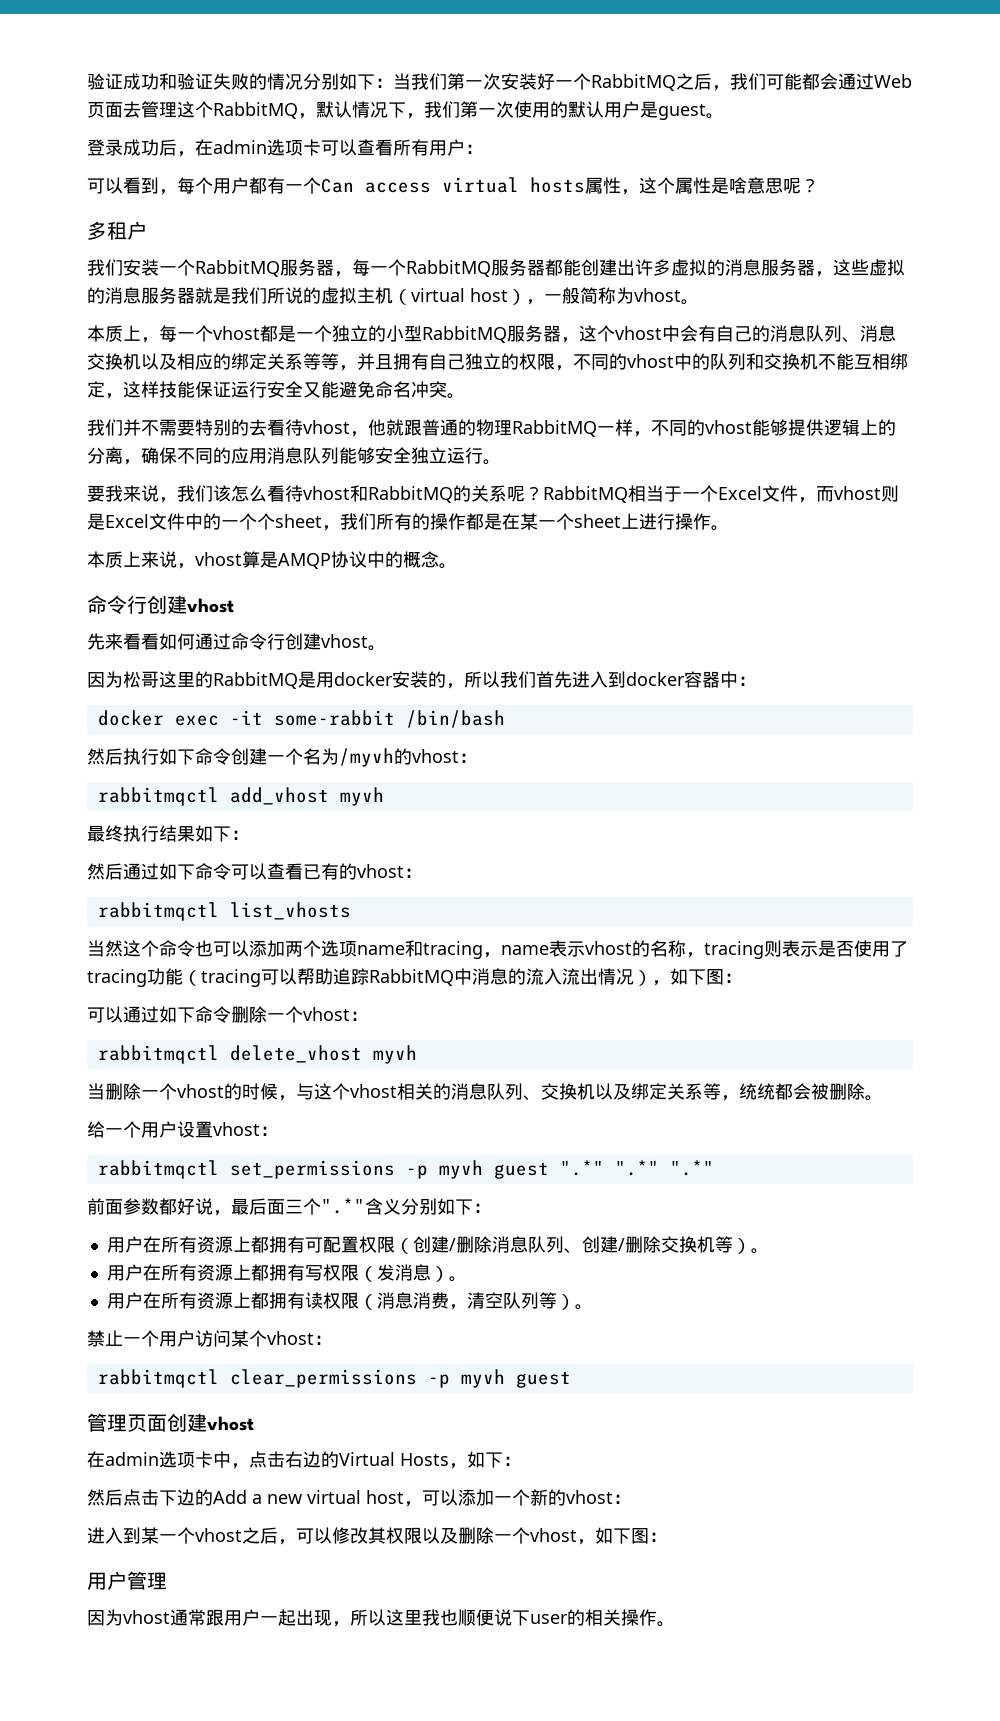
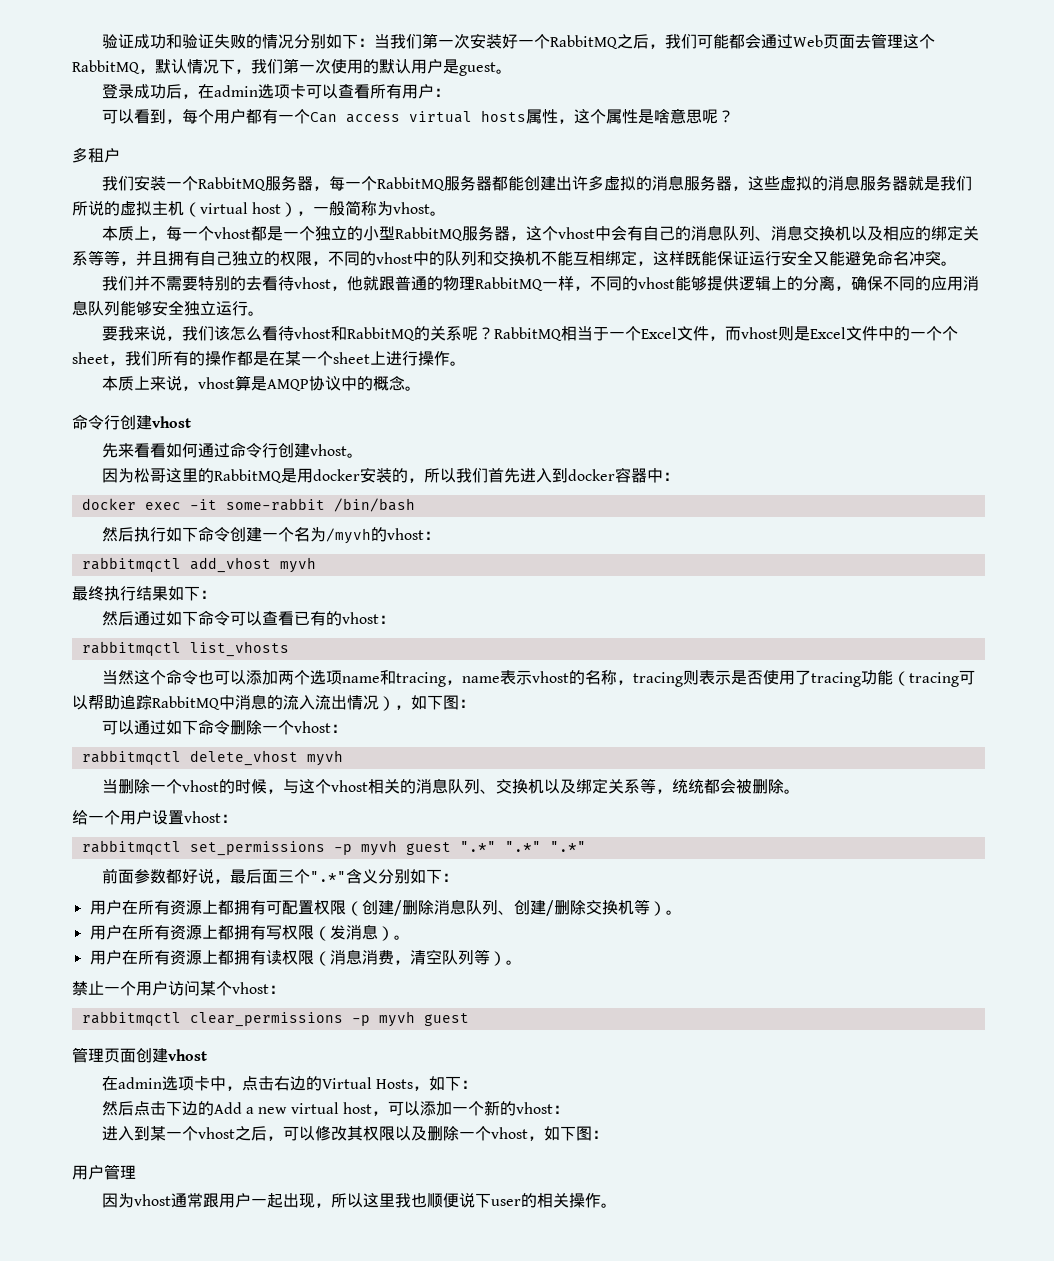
- 本质上，每一个vhost都是一个独立的小型RabbitMQ服务器，这个vhost中会有自己的消息队列、消息交换机以及相应的绑定关系等等，并且拥有自己独立的权限，不同的vhost中的队列和交换机不能互相绑定，这样技能保证运行安全又能避免命名冲突。
+ 本质上，每一个vhost都是一个独立的小型RabbitMQ服务器，这个vhost中会有自己的消息队列、消息交换机以及相应的绑定关系等等，并且拥有自己独立的权限，不同的vhost中的队列和交换机不能互相绑定，这样既能保证运行安全又能避免命名冲突。

